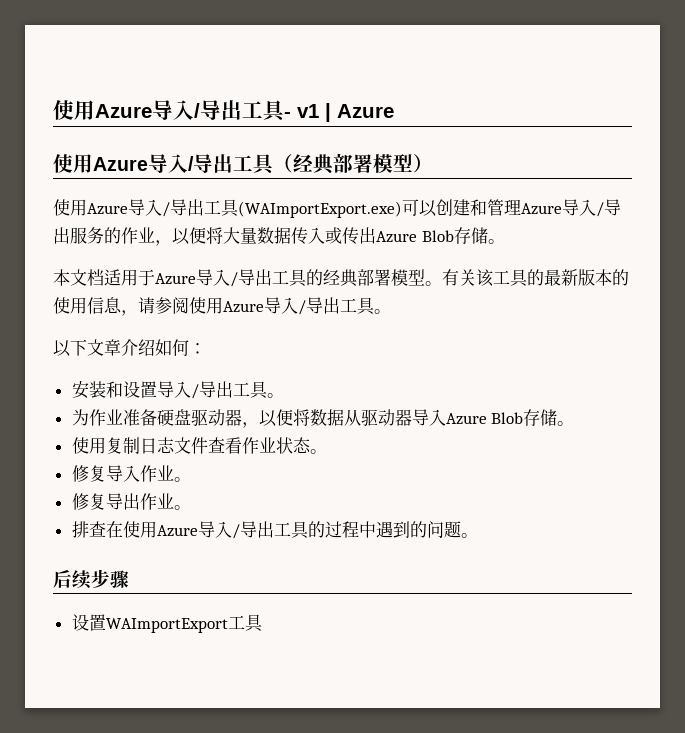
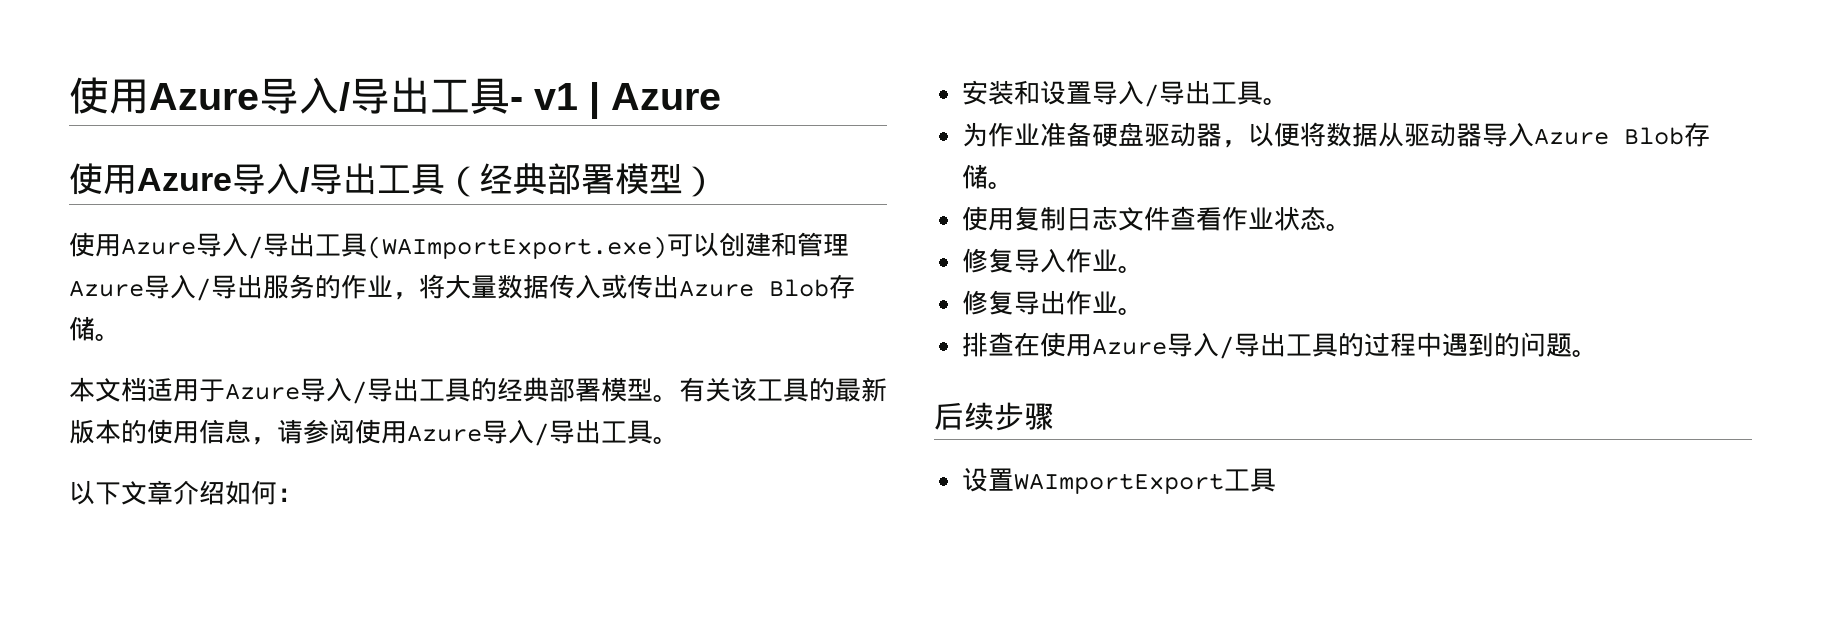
- 使用Azure导入/导出工具(WAImportExport.exe)可以创建和管理Azure导入/导出服务的作业，以便将大量数据传入或传出Azure Blob存储。
+ 使用Azure导入/导出工具(WAImportExport.exe)可以创建和管理Azure导入/导出服务的作业，将大量数据传入或传出Azure Blob存储。

